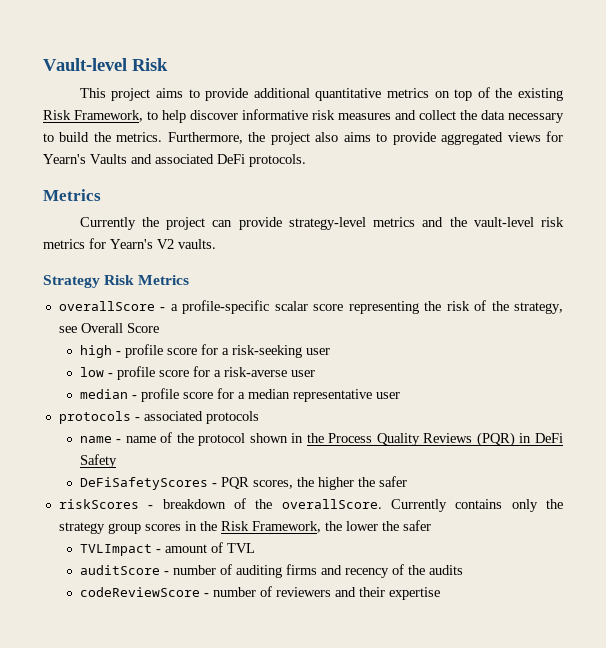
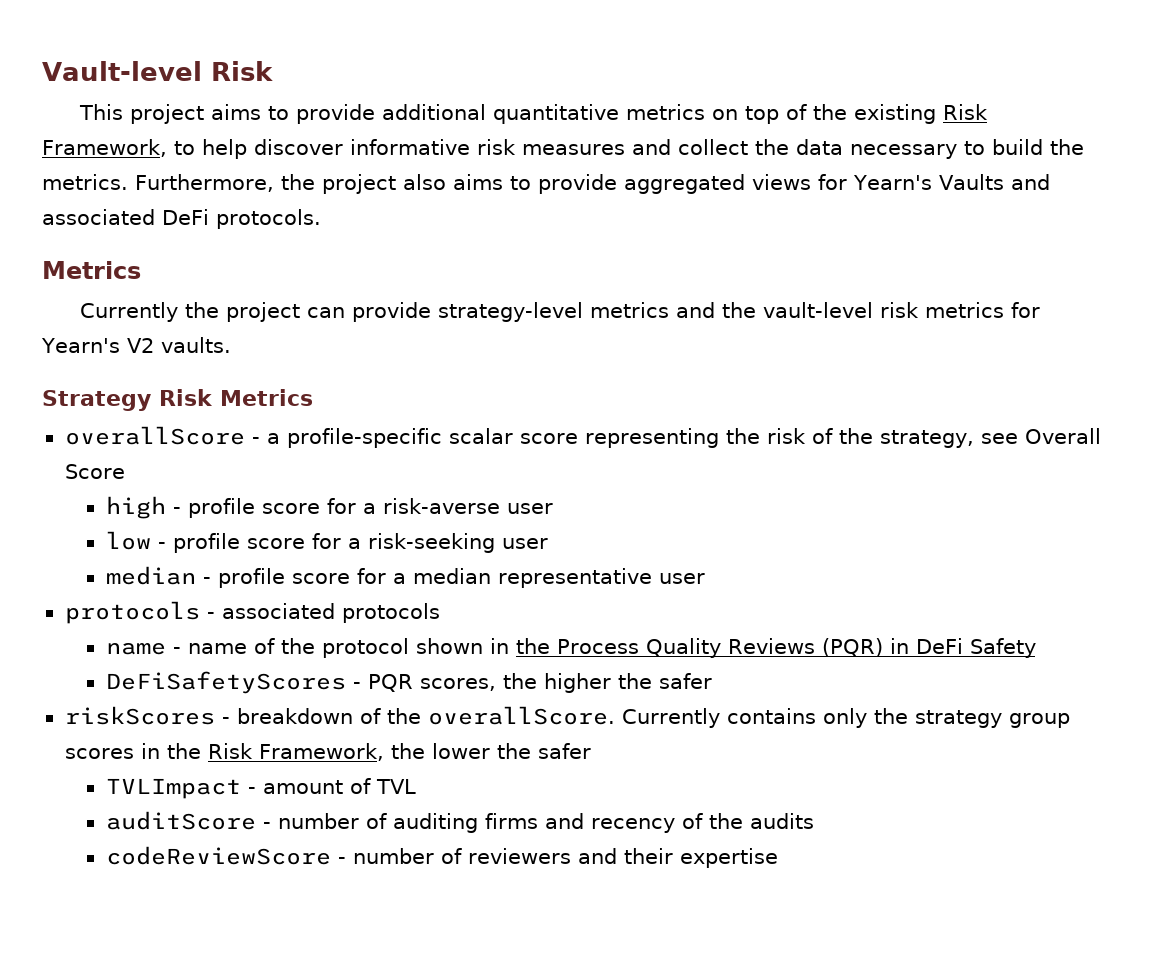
- high - profile score for a risk-seeking user
+ high - profile score for a risk-averse user
- low - profile score for a risk-averse user
+ low - profile score for a risk-seeking user

